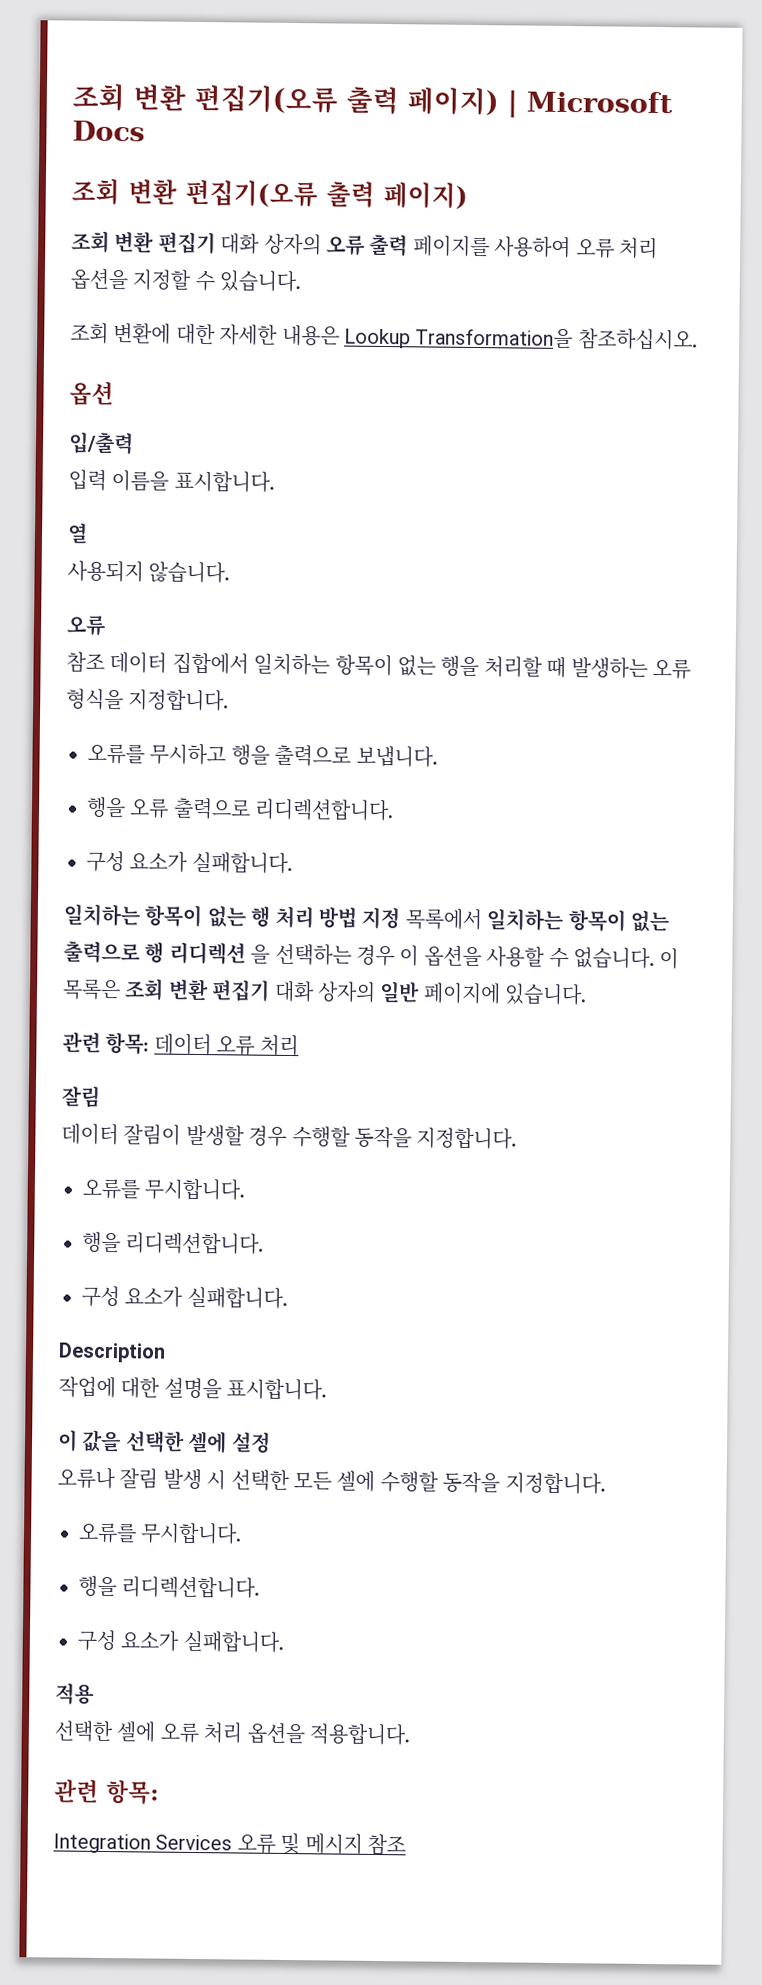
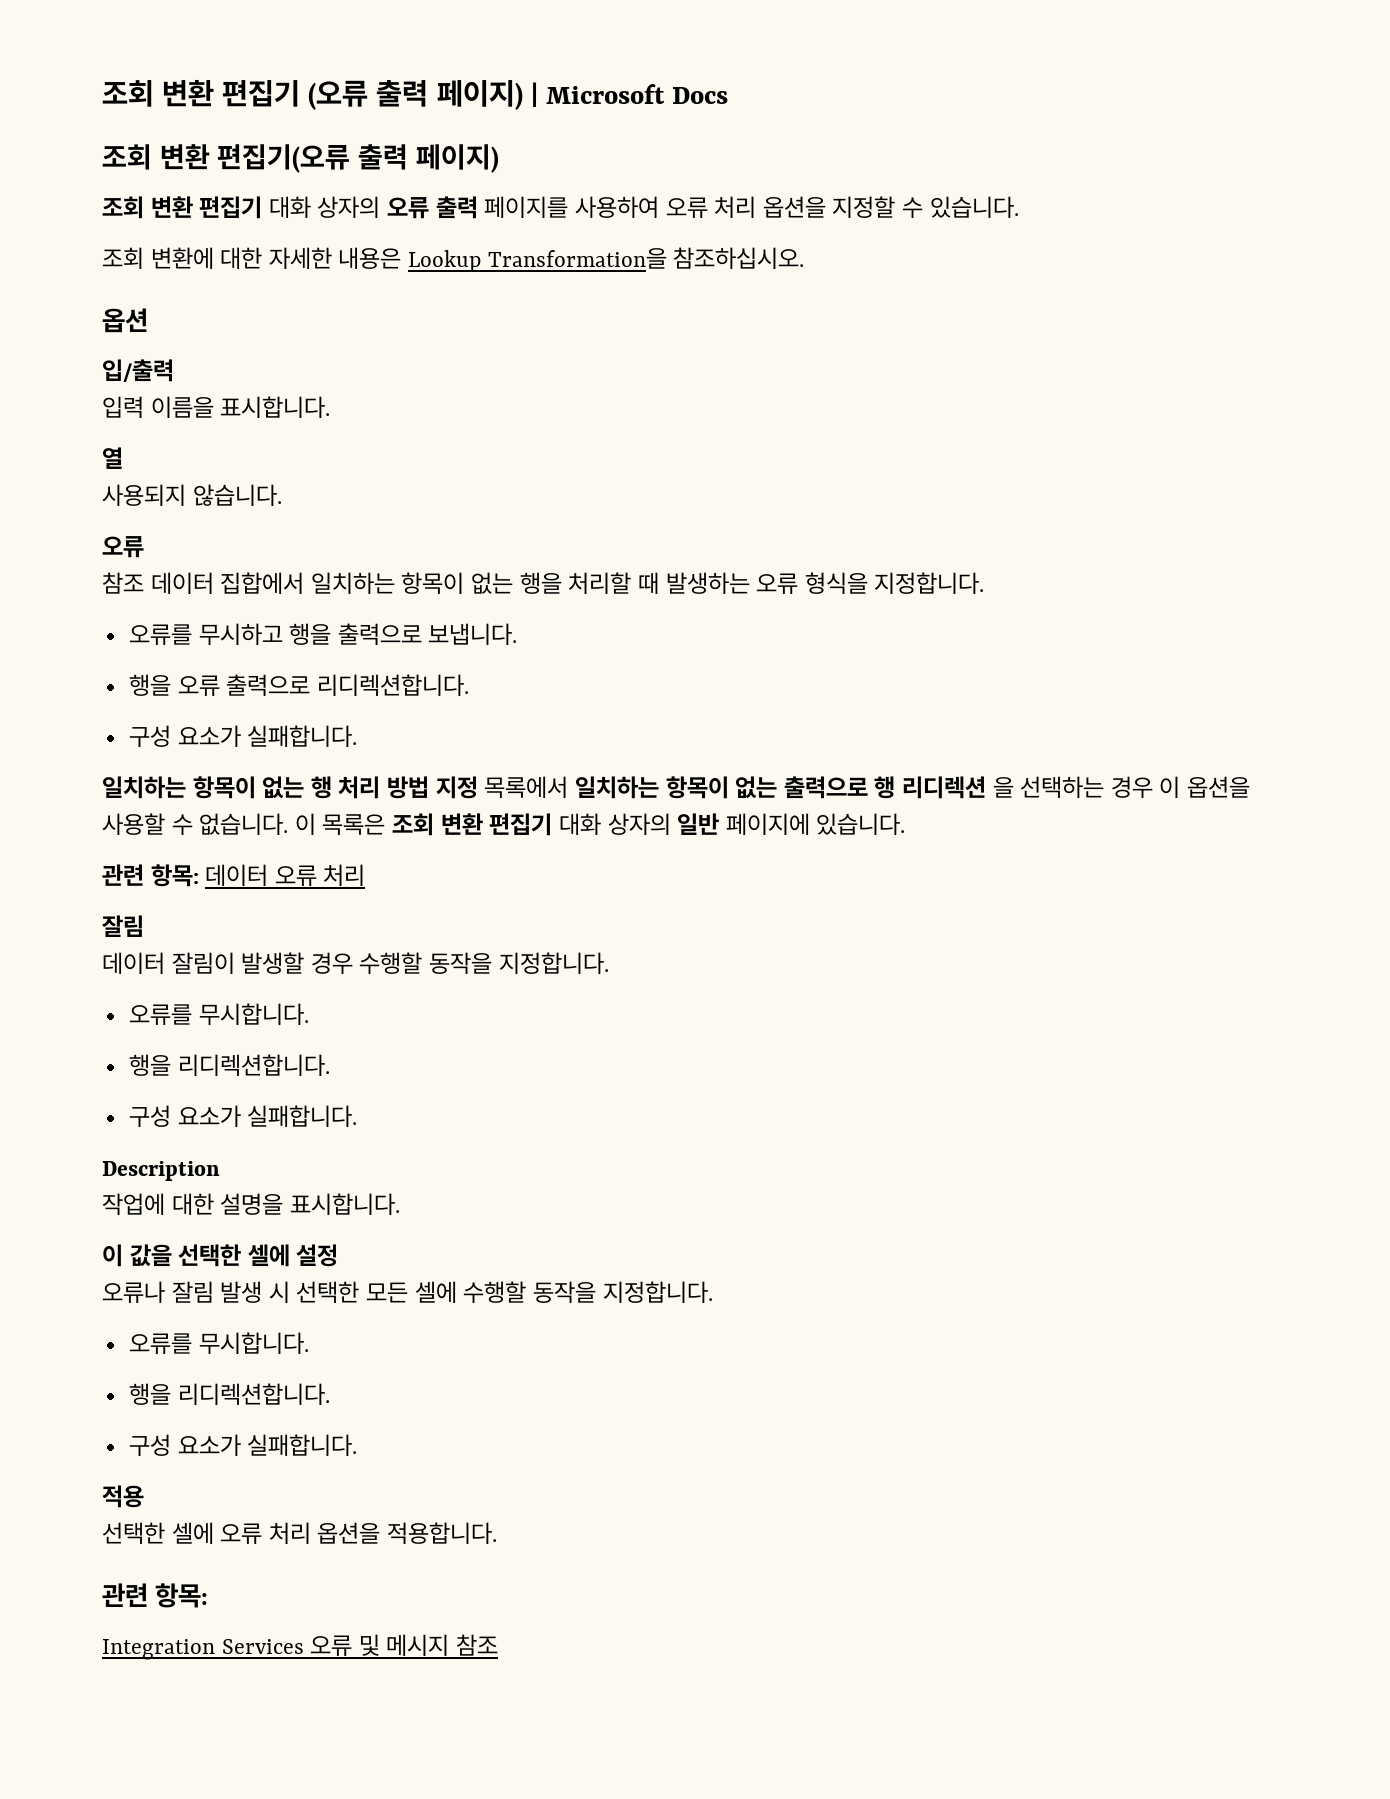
- 조회 변환 편집기(오류 출력 페이지) | Microsoft Docs
+ 조회 변환 편집기 (오류 출력 페이지) | Microsoft Docs

